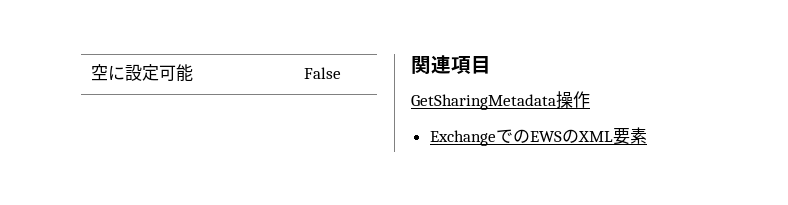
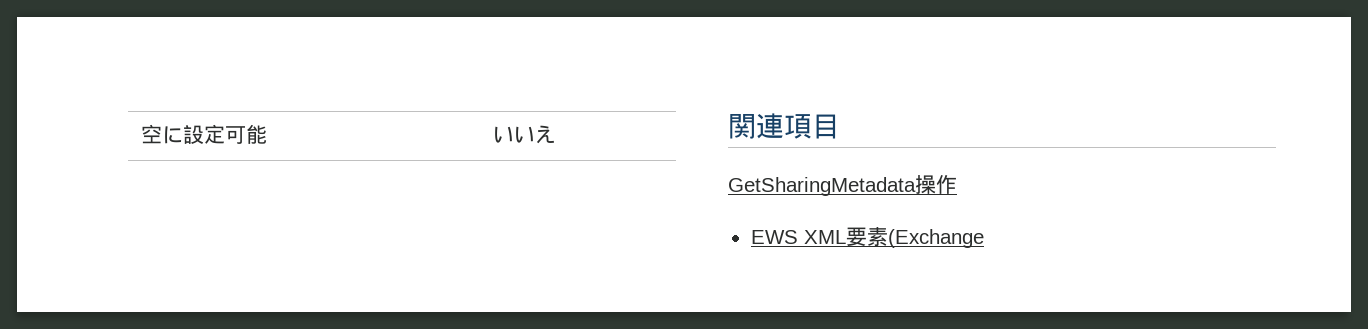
- 空に設定可能 | False
+ 空に設定可能 | いいえ
- ExchangeでのEWSのXML要素
+ EWS XML要素(Exchange

